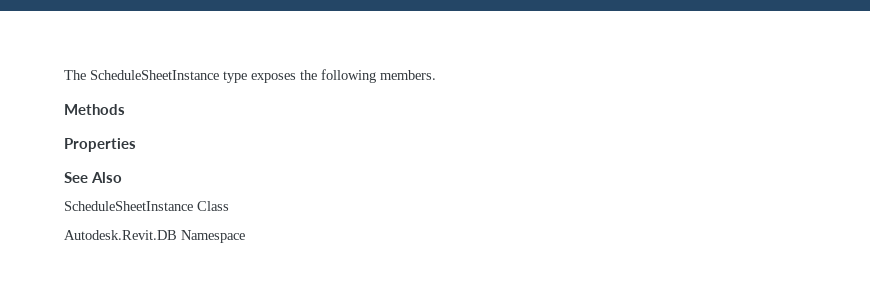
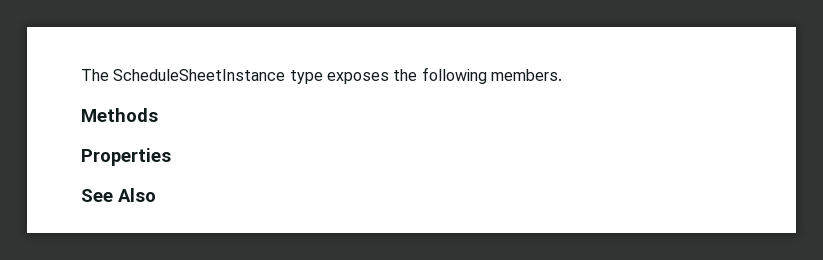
- ScheduleSheetInstance Class
- Autodesk.Revit.DB Namespace

